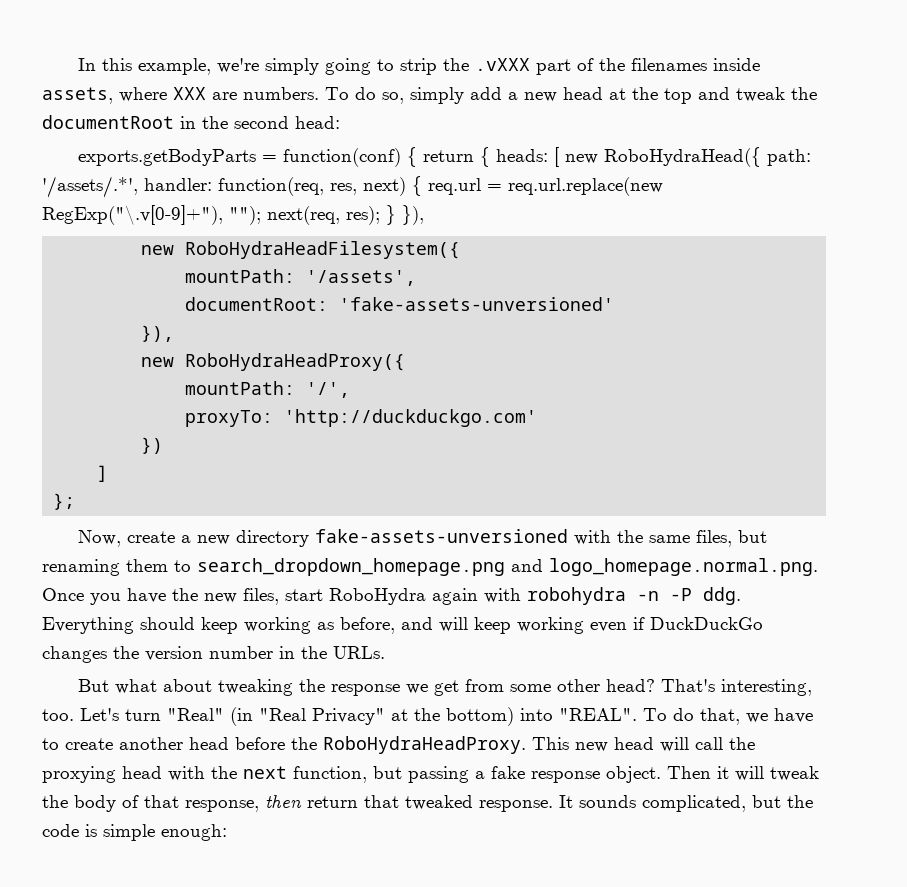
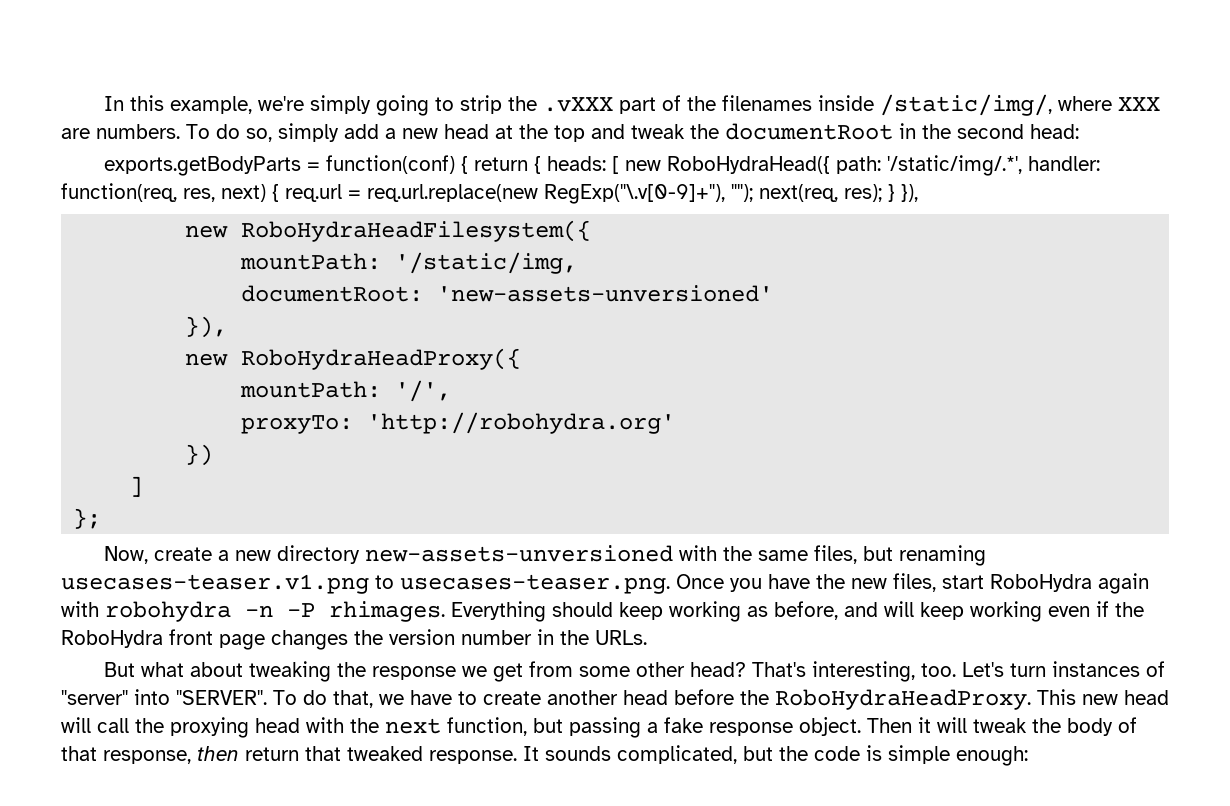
- In this example, we're simply going to strip the .vXXX part of the filenames inside assets, where XXX are numbers.
+ In this example, we're simply going to strip the .vXXX part of the filenames inside /static/img/, where XXX are numbers.
- exports.getBodyParts = function(conf) { return { heads: [ new RoboHydraHead({ path: '/assets/.*', handler: function(req, res, next) { req.url = req.url.replace(new RegExp("\.v[0-9]+"), ""); next(req, res); } }),
+ exports.getBodyParts = function(conf) { return { heads: [ new RoboHydraHead({ path: '/static/img/.*', handler: function(req, res, next) { req.url = req.url.replace(new RegExp("\.v[0-9]+"), ""); next(req, res); } }),
- mountPath: '/assets',
+ mountPath: '/static/img,
- documentRoot: 'fake-assets-unversioned'
+ documentRoot: 'new-assets-unversioned'
- proxyTo: 'http://duckduckgo.com'
+ proxyTo: 'http://robohydra.org'
- Now, create a new directory fake-assets-unversioned with the same files, but renaming them to search_dropdown_homepage.png and logo_homepage.normal.png. Once you have the new files, start RoboHydra again with robohydra -n -P ddg.
+ Now, create a new directory new-assets-unversioned with the same files, but renaming usecases-teaser.v1.png to usecases-teaser.png. Once you have the new files, start RoboHydra again with robohydra -n -P rhimages.
- Everything should keep working as before, and will keep working even if DuckDuckGo changes the version number in the URLs.
+ Everything should keep working as before, and will keep working even if the RoboHydra front page changes the version number in the URLs.
- Let's turn "Real" (in "Real Privacy" at the bottom) into "REAL".
+ Let's turn instances of "server" into "SERVER".

